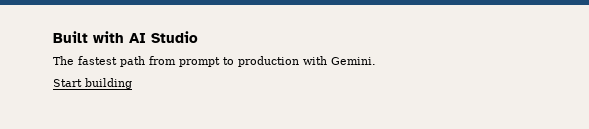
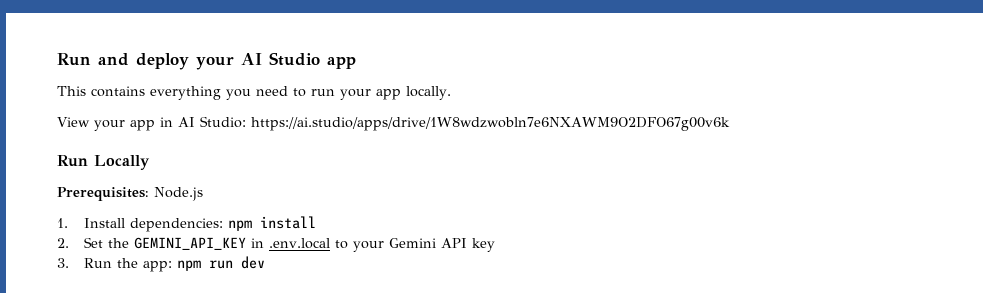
- Built with AI Studio
- The fastest path from prompt to production with Gemini.
- Start building
+ Run and deploy your AI Studio app
+ This contains everything you need to run your app locally.
+ View your app in AI Studio: https://ai.studio/apps/drive/1W8wdzwobln7e6NXAWM9O2DFO67g00v6k
+ Run Locally
+ Prerequisites: Node.js
+ 1. Install dependencies: npm install
+ 2. Set the GEMINI_API_KEY in .env.local to your Gemini API key
+ 3. Run the app: npm run dev

